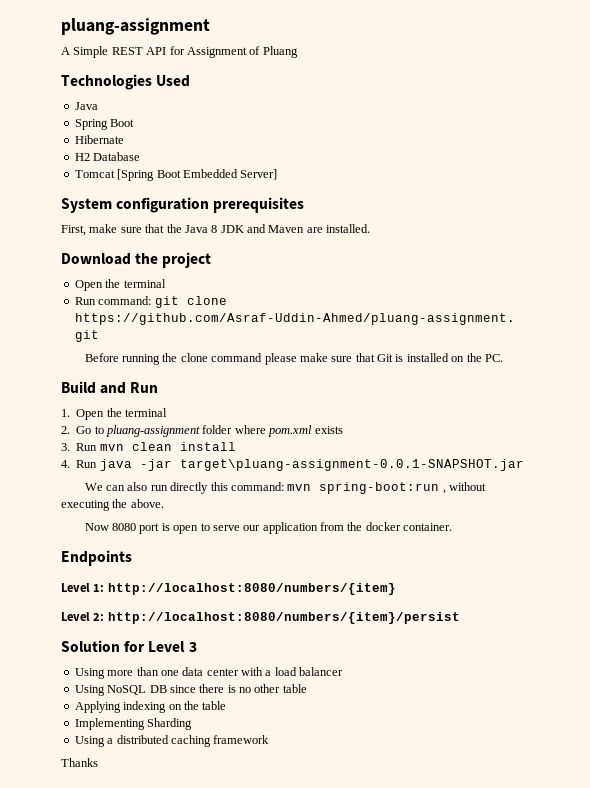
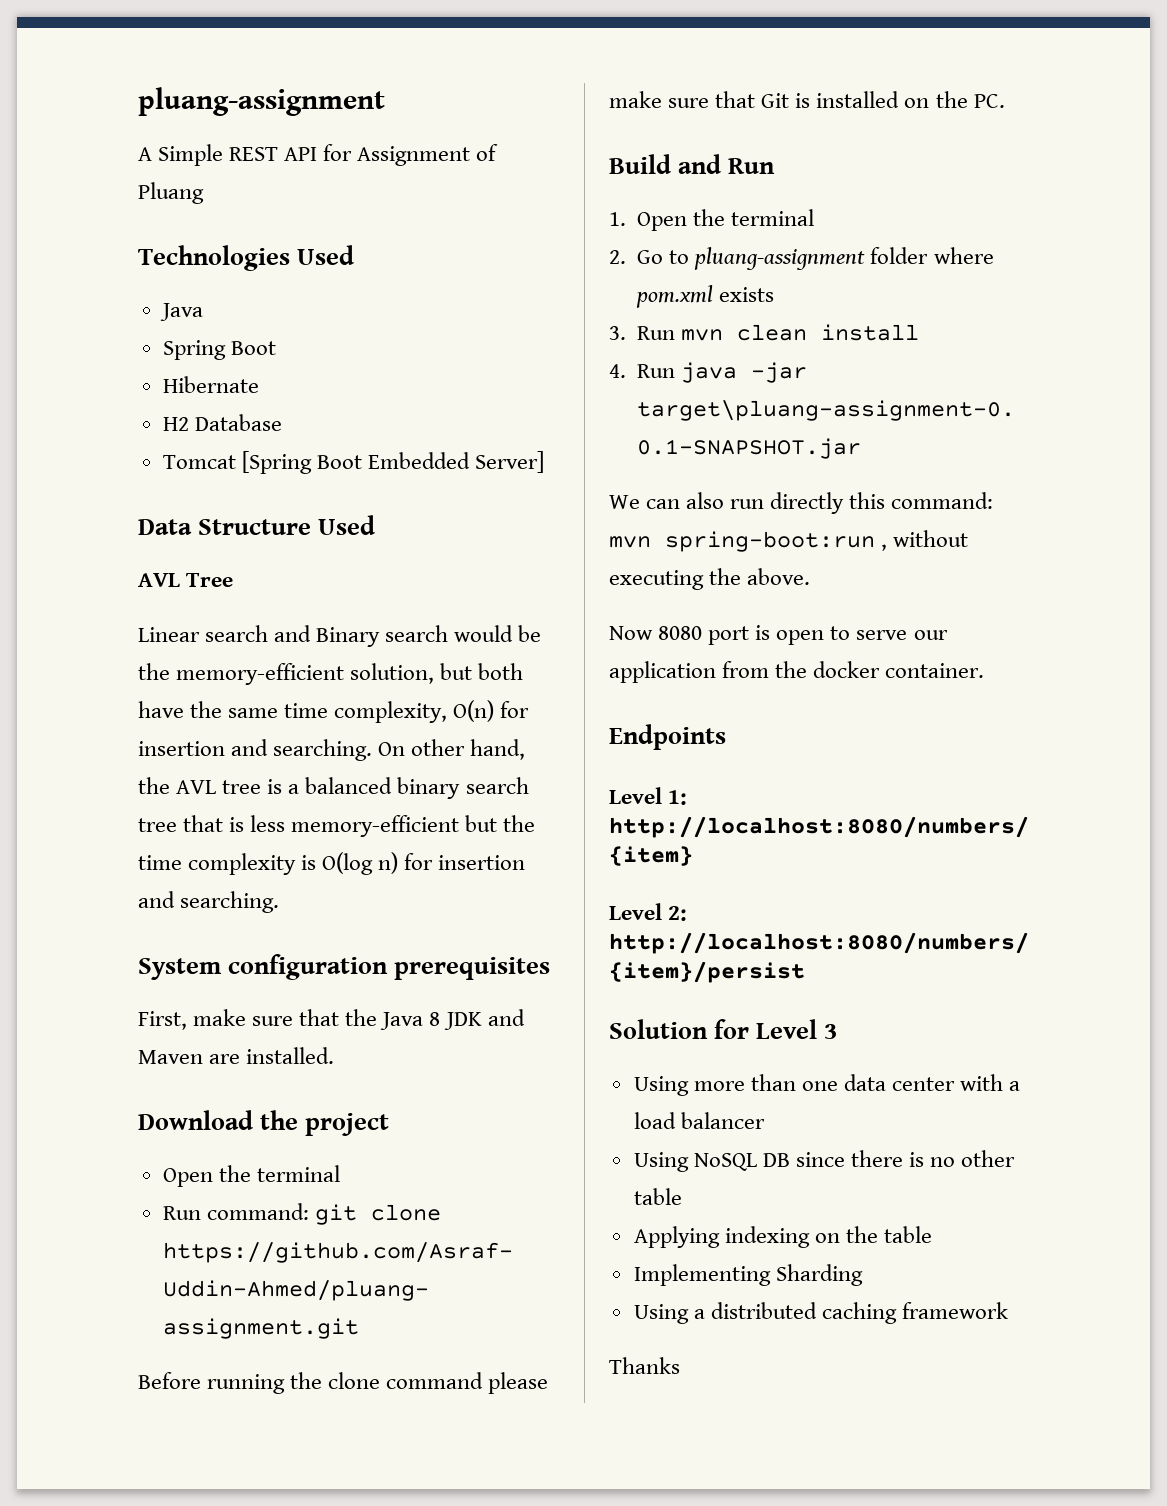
+ Data Structure Used
+ AVL Tree
+ Linear search and Binary search would be the memory-efficient solution, but both have the same time complexity, O(n) for insertion and searching. On other hand, the AVL tree is a balanced binary search tree that is less memory-efficient but the time complexity is O(log n) for insertion and searching.

